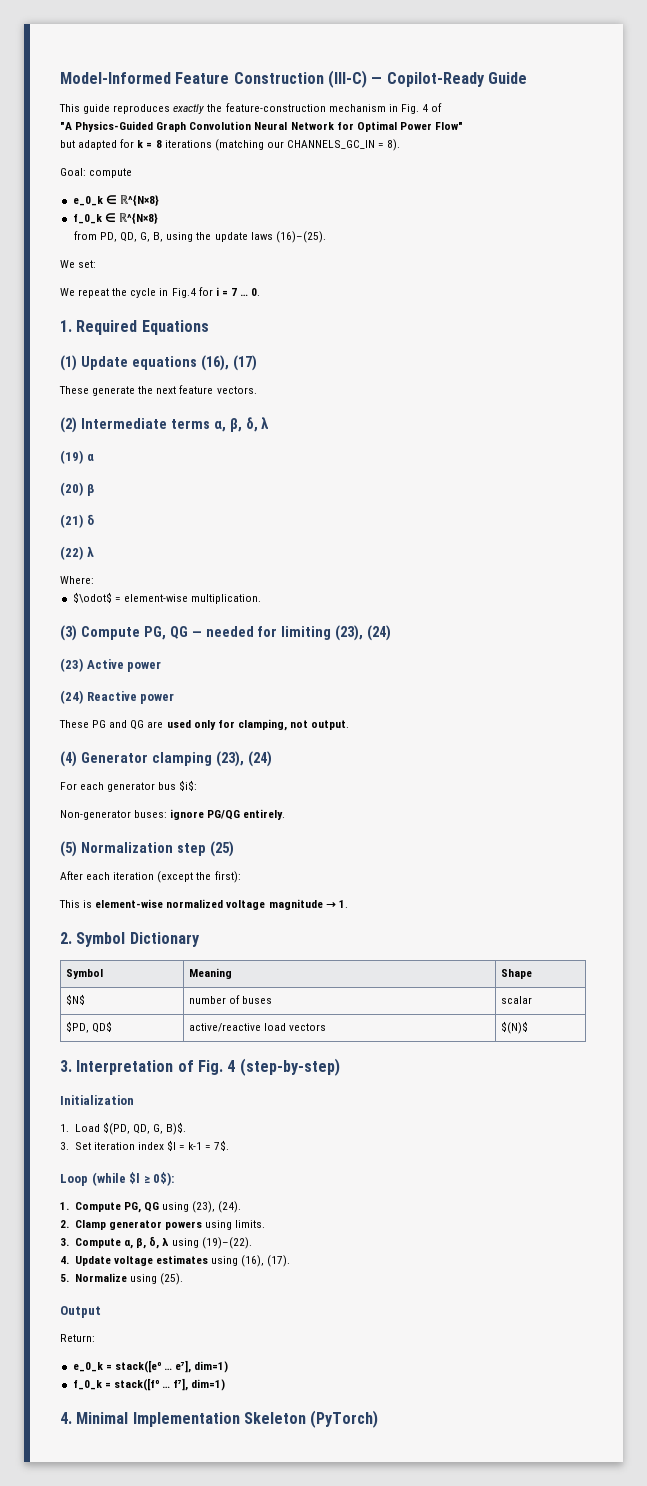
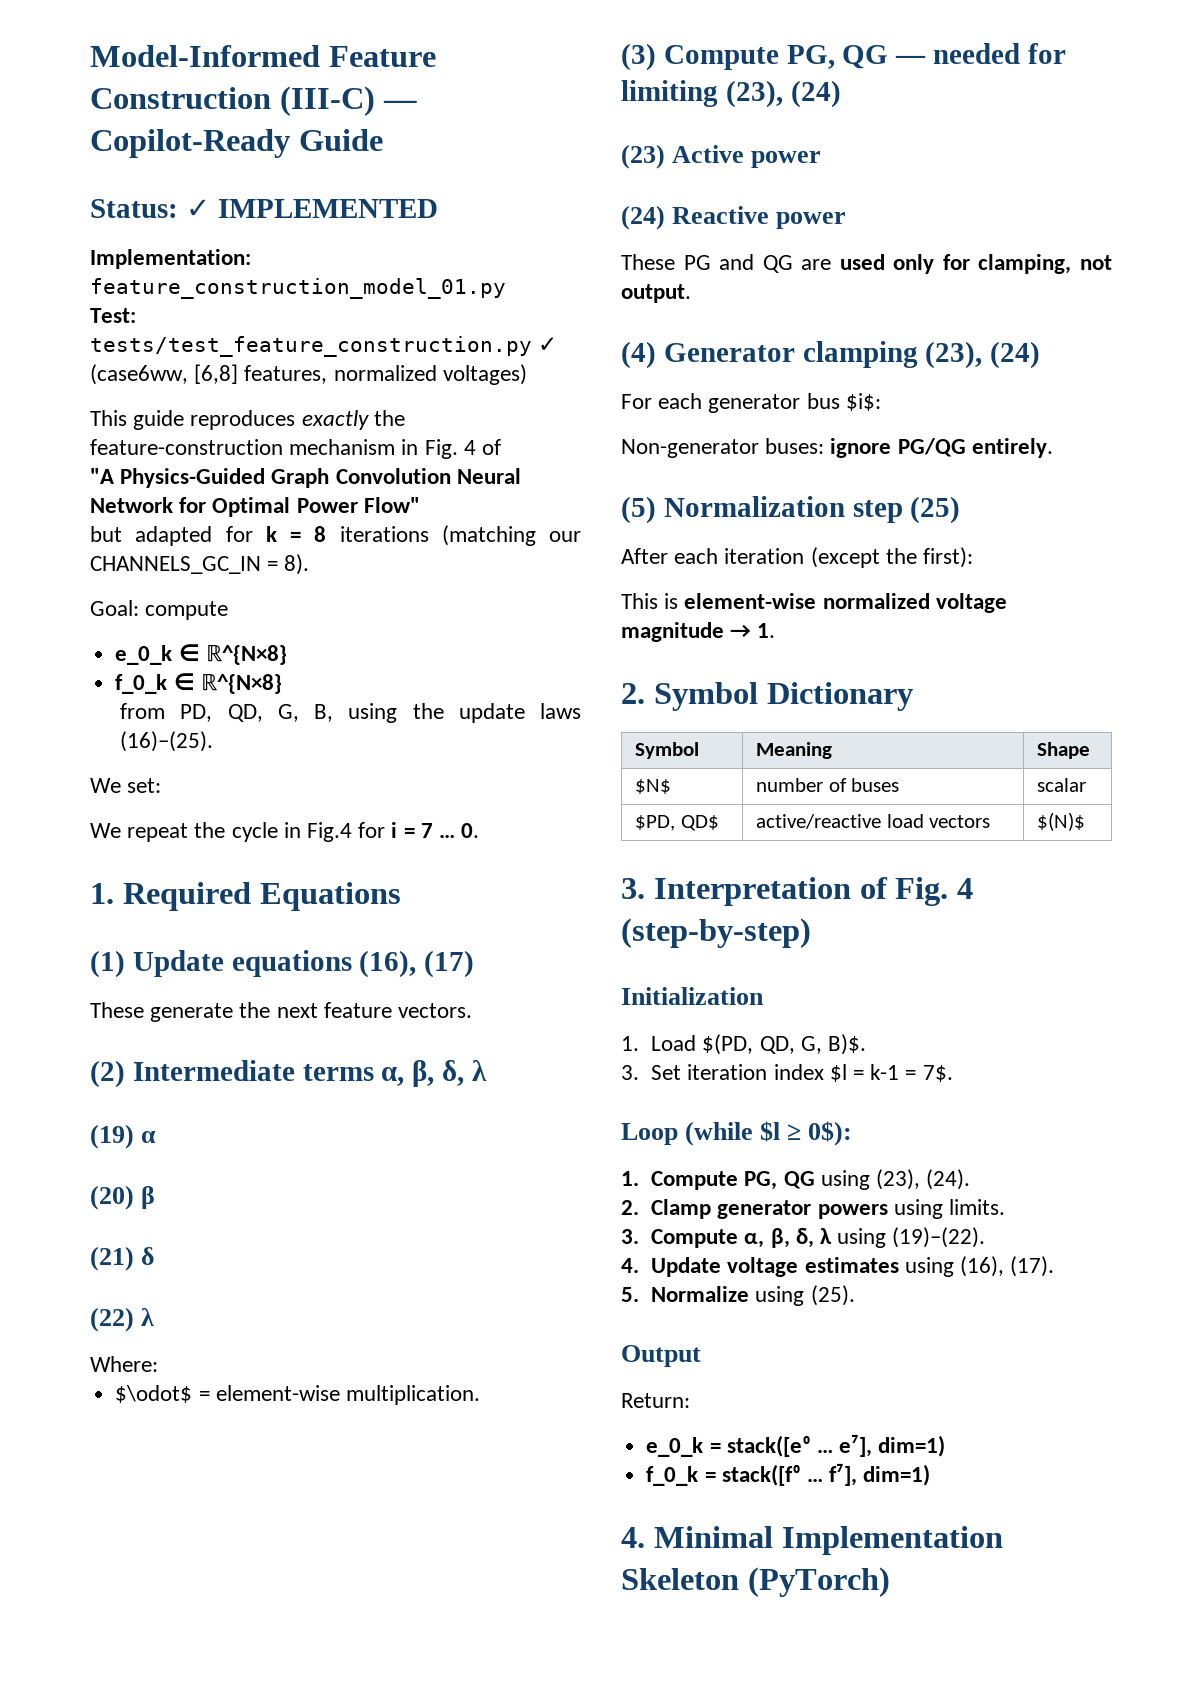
+ Status: ✓ IMPLEMENTED
+ Implementation: feature_construction_model_01.py
+ Test: tests/test_feature_construction.py ✓ (case6ww, [6,8] features, normalized voltages)

